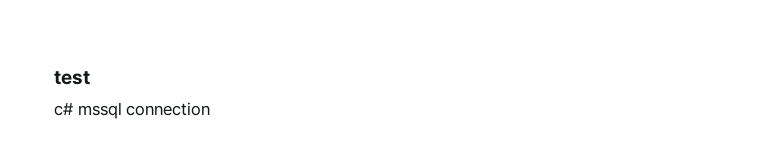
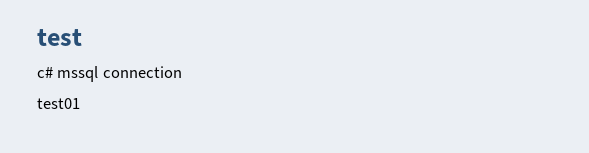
+ test01

